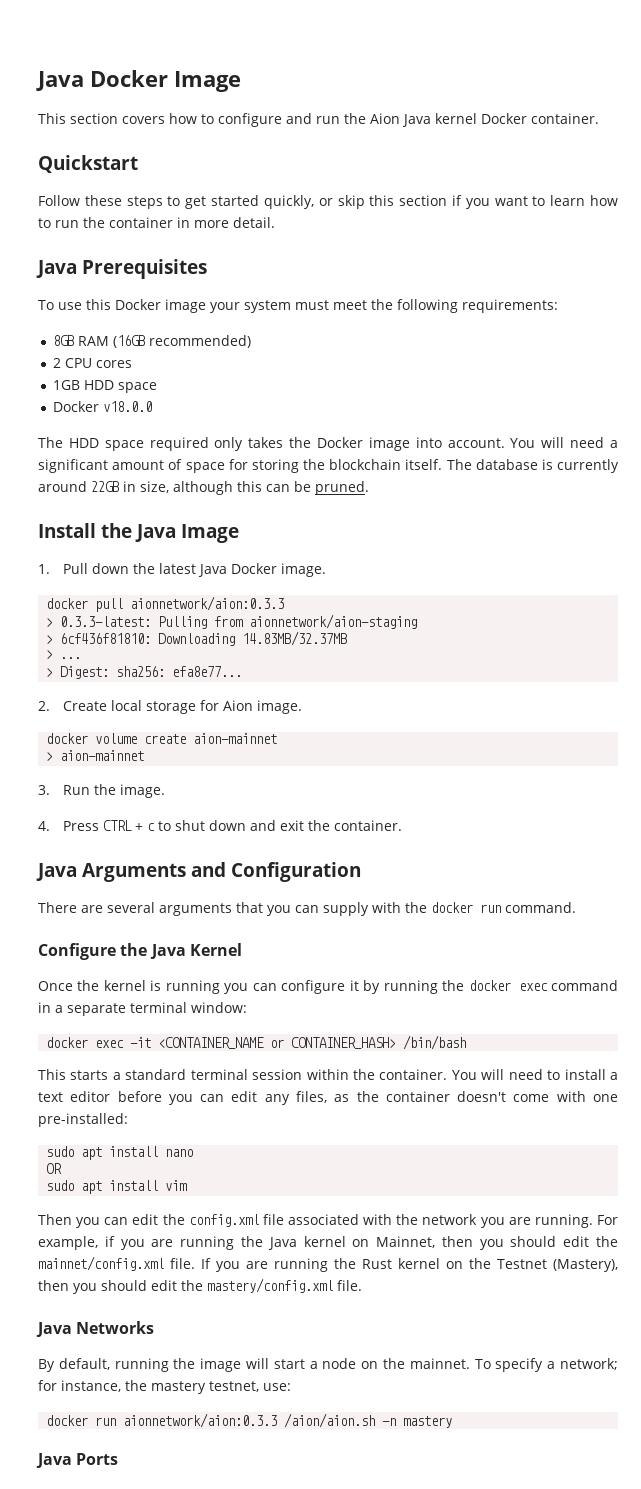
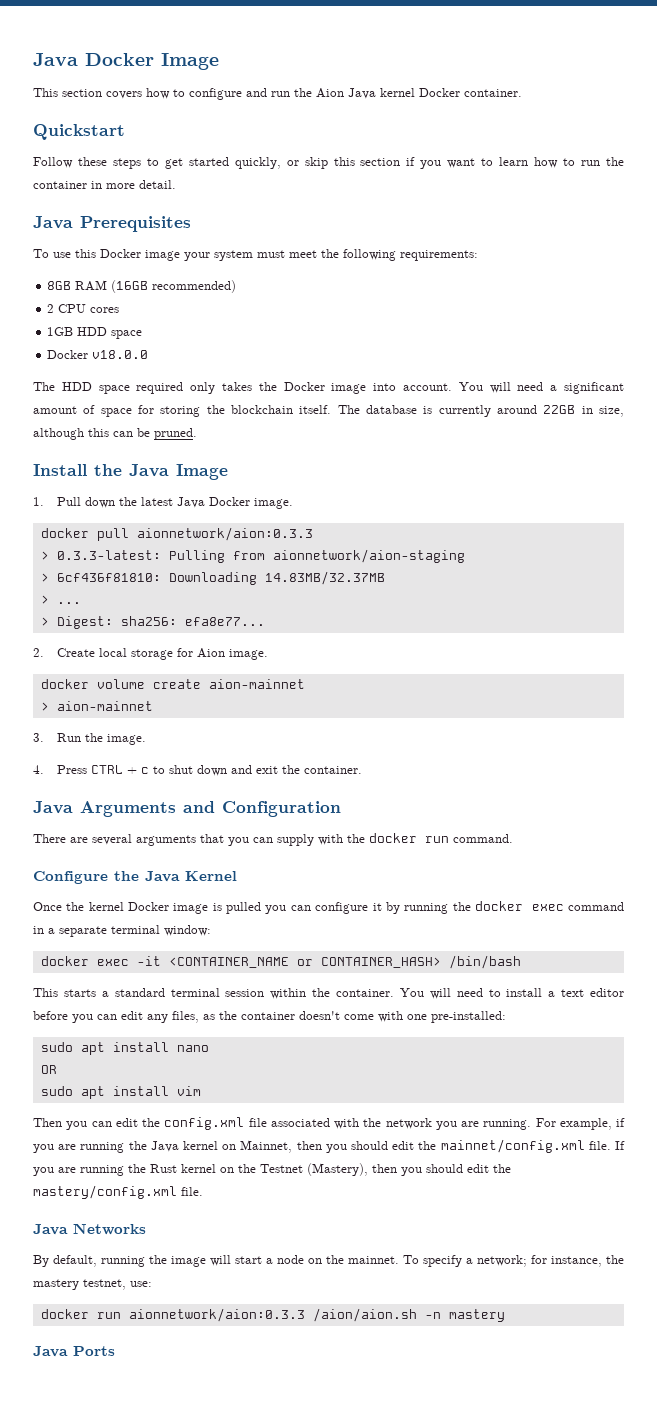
- Once the kernel is running you can configure it by running the docker exec command in a separate terminal window:
+ Once the kernel Docker image is pulled you can configure it by running the docker exec command in a separate terminal window:

